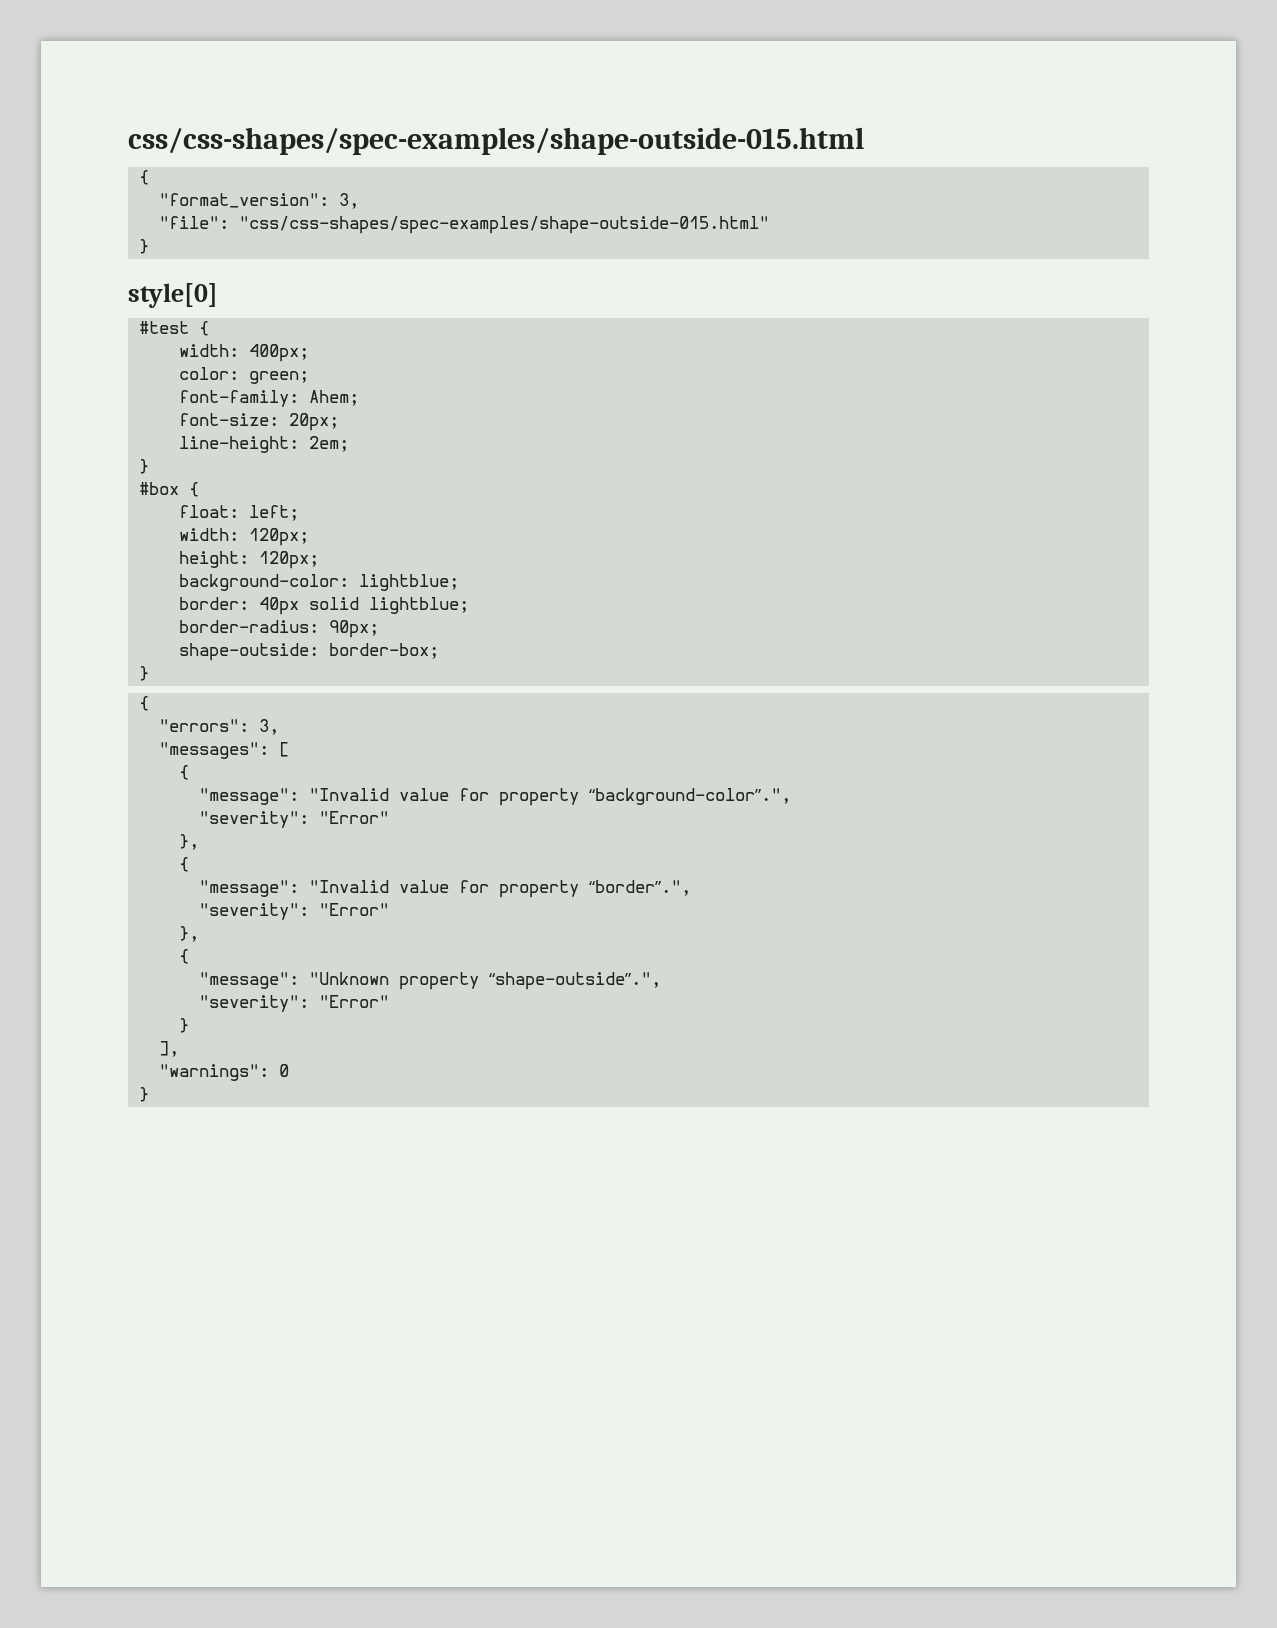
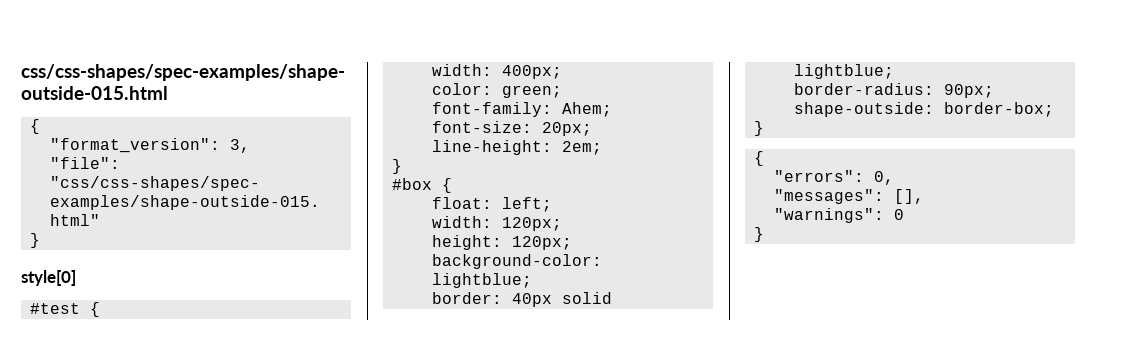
- "errors": 3,
+ "errors": 0,
- "messages": [
- {
- "message": "Invalid value for property “background-color”.",
- "severity": "Error"
- },
- {
- "message": "Invalid value for property “border”.",
- "severity": "Error"
- },
- {
- "message": "Unknown property “shape-outside”.",
- "severity": "Error"
- }
- ],
+ "messages": [],

